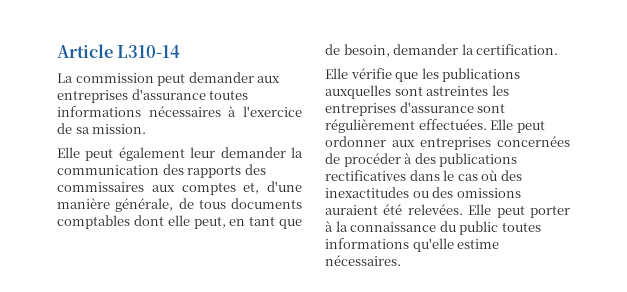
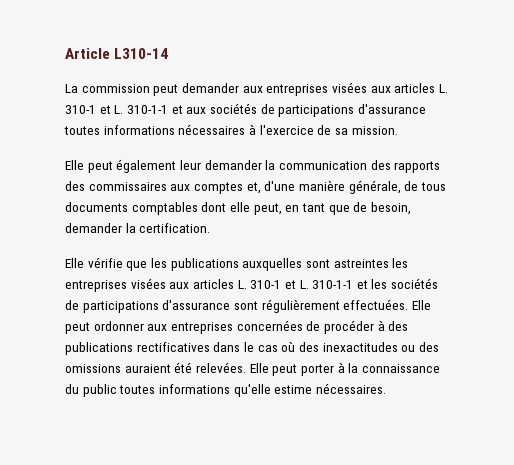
- La commission peut demander aux entreprises d'assurance toutes informations nécessaires à l'exercice de sa mission.
+ La commission peut demander aux entreprises visées aux articles L. 310-1 et L. 310-1-1 et aux sociétés de participations d'assurance toutes informations nécessaires à l'exercice de sa mission.
- Elle vérifie que les publications auxquelles sont astreintes les entreprises d'assurance sont régulièrement effectuées.
+ Elle vérifie que les publications auxquelles sont astreintes les entreprises visées aux articles L. 310-1 et L. 310-1-1 et les sociétés de participations d'assurance sont régulièrement effectuées.

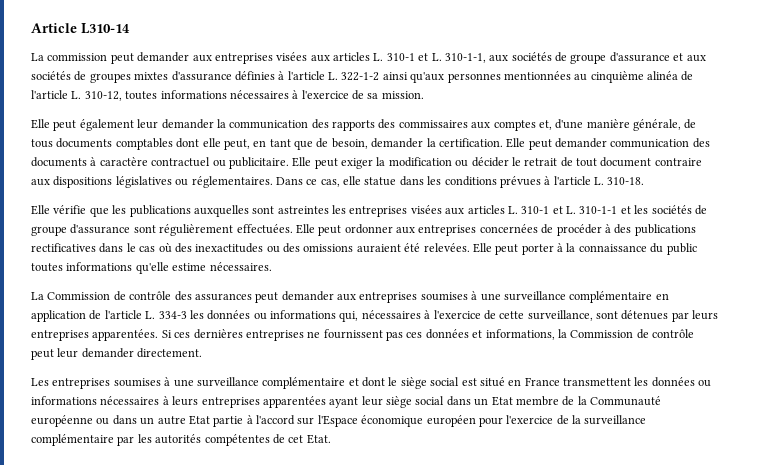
- La commission peut demander aux entreprises visées aux articles L. 310-1 et L. 310-1-1 et aux sociétés de participations d'assurance toutes informations nécessaires à l'exercice de sa mission.
+ La commission peut demander aux entreprises visées aux articles L. 310-1 et L. 310-1-1, aux sociétés de groupe d'assurance et aux sociétés de groupes mixtes d'assurance définies à l'article L. 322-1-2 ainsi qu'aux personnes mentionnées au cinquième alinéa de l'article L. 310-12, toutes informations nécessaires à l'exercice de sa mission.
+ Elle peut demander communication des documents à caractère contractuel ou publicitaire. Elle peut exiger la modification ou décider le retrait de tout document contraire aux dispositions législatives ou réglementaires. Dans ce cas, elle statue dans les conditions prévues à l'article L. 310-18.
- Elle vérifie que les publications auxquelles sont astreintes les entreprises visées aux articles L. 310-1 et L. 310-1-1 et les sociétés de participations d'assurance sont régulièrement effectuées.
+ Elle vérifie que les publications auxquelles sont astreintes les entreprises visées aux articles L. 310-1 et L. 310-1-1 et les sociétés de groupe d'assurance sont régulièrement effectuées.
+ La Commission de contrôle des assurances peut demander aux entreprises soumises à une surveillance complémentaire en application de l'article L. 334-3 les données ou informations qui, nécessaires à l'exercice de cette surveillance, sont détenues par leurs entreprises apparentées. Si ces dernières entreprises ne fournissent pas ces données et informations, la Commission de contrôle peut leur demander directement.
+ Les entreprises soumises à une surveillance complémentaire et dont le siège social est situé en France transmettent les données ou informations nécessaires à leurs entreprises apparentées ayant leur siège social dans un Etat membre de la Communauté européenne ou dans un autre Etat partie à l'accord sur l'Espace économique européen pour l'exercice de la surveillance complémentaire par les autorités compétentes de cet Etat.

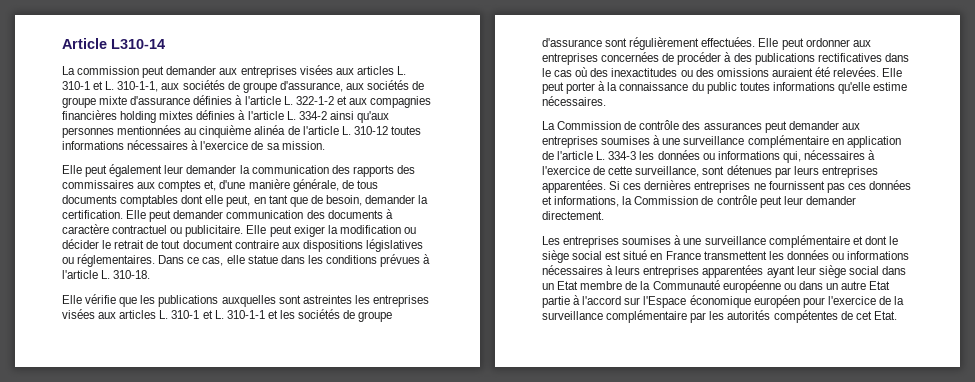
- La commission peut demander aux entreprises visées aux articles L. 310-1 et L. 310-1-1, aux sociétés de groupe d'assurance et aux sociétés de groupes mixtes d'assurance définies à l'article L. 322-1-2 ainsi qu'aux personnes mentionnées au cinquième alinéa de l'article L. 310-12, toutes informations nécessaires à l'exercice de sa mission.
+ La commission peut demander aux entreprises visées aux articles L. 310-1 et L. 310-1-1, aux sociétés de groupe d'assurance, aux sociétés de groupe mixte d'assurance définies à l'article L. 322-1-2 et aux compagnies financières holding mixtes définies à l'article L. 334-2 ainsi qu'aux personnes mentionnées au cinquième alinéa de l'article L. 310-12 toutes informations nécessaires à l'exercice de sa mission.

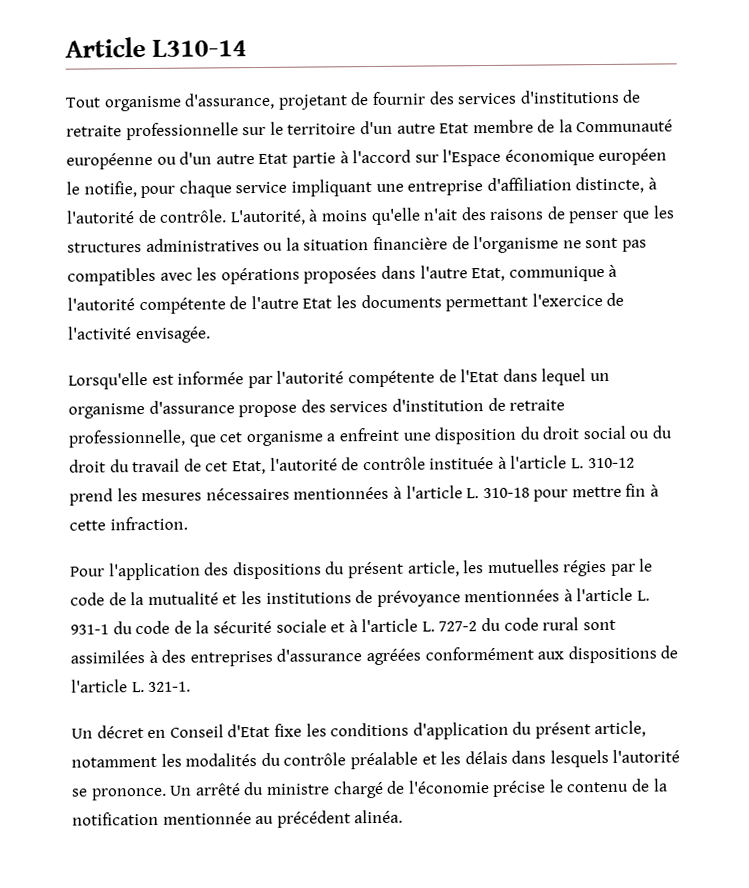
- La commission peut demander aux entreprises visées aux articles L. 310-1 et L. 310-1-1, aux sociétés de groupe d'assurance, aux sociétés de groupe mixte d'assurance définies à l'article L. 322-1-2 et aux compagnies financières holding mixtes définies à l'article L. 334-2 ainsi qu'aux personnes mentionnées au cinquième alinéa de l'article L. 310-12 toutes informations nécessaires à l'exercice de sa mission.
- Elle peut également leur demander la communication des rapports des commissaires aux comptes et, d'une manière générale, de tous documents comptables dont elle peut, en tant que de besoin, demander la certification. Elle peut demander communication des documents à caractère contractuel ou publicitaire. Elle peut exiger la modification ou décider le retrait de tout document contraire aux dispositions législatives ou réglementaires. Dans ce cas, elle statue dans les conditions prévues à l'article L. 310-18.
- Elle vérifie que les publications auxquelles sont astreintes les entreprises visées aux articles L. 310-1 et L. 310-1-1 et les sociétés de groupe d'assurance sont régulièrement effectuées. Elle peut ordonner aux entreprises concernées de procéder à des publications rectificatives dans le cas où des inexactitudes ou des omissions auraient été relevées. Elle peut porter à la connaissance du public toutes informations qu'elle estime nécessaires.
- La Commission de contrôle des assurances peut demander aux entreprises soumises à une surveillance complémentaire en application de l'article L. 334-3 les données ou informations qui, nécessaires à l'exercice de cette surveillance, sont détenues par leurs entreprises apparentées. Si ces dernières entreprises ne fournissent pas ces données et informations, la Commission de contrôle peut leur demander directement.
- Les entreprises soumises à une surveillance complémentaire et dont le siège social est situé en France transmettent les données ou informations nécessaires à leurs entreprises apparentées ayant leur siège social dans un Etat membre de la Communauté européenne ou dans un autre Etat partie à l'accord sur l'Espace économique européen pour l'exercice de la surveillance complémentaire par les autorités compétentes de cet Etat.
+ Tout organisme d'assurance, projetant de fournir des services d'institutions de retraite professionnelle sur le territoire d'un autre Etat membre de la Communauté européenne ou d'un autre Etat partie à l'accord sur l'Espace économique européen le notifie, pour chaque service impliquant une entreprise d'affiliation distincte, à l'autorité de contrôle. L'autorité, à moins qu'elle n'ait des raisons de penser que les structures administratives ou la situation financière de l'organisme ne sont pas compatibles avec les opérations proposées dans l'autre Etat, communique à l'autorité compétente de l'autre Etat les documents permettant l'exercice de l'activité envisagée.
+ Lorsqu'elle est informée par l'autorité compétente de l'Etat dans lequel un organisme d'assurance propose des services d'institution de retraite professionnelle, que cet organisme a enfreint une disposition du droit social ou du droit du travail de cet Etat, l'autorité de contrôle instituée à l'article L. 310-12 prend les mesures nécessaires mentionnées à l'article L. 310-18 pour mettre fin à cette infraction.
+ Pour l'application des dispositions du présent article, les mutuelles régies par le code de la mutualité et les institutions de prévoyance mentionnées à l'article L. 931-1 du code de la sécurité sociale et à l'article L. 727-2 du code rural sont assimilées à des entreprises d'assurance agréées conformément aux dispositions de l'article L. 321-1.
+ Un décret en Conseil d'Etat fixe les conditions d'application du présent article, notamment les modalités du contrôle préalable et les délais dans lesquels l'autorité se prononce. Un arrêté du ministre chargé de l'économie précise le contenu de la notification mentionnée au précédent alinéa.

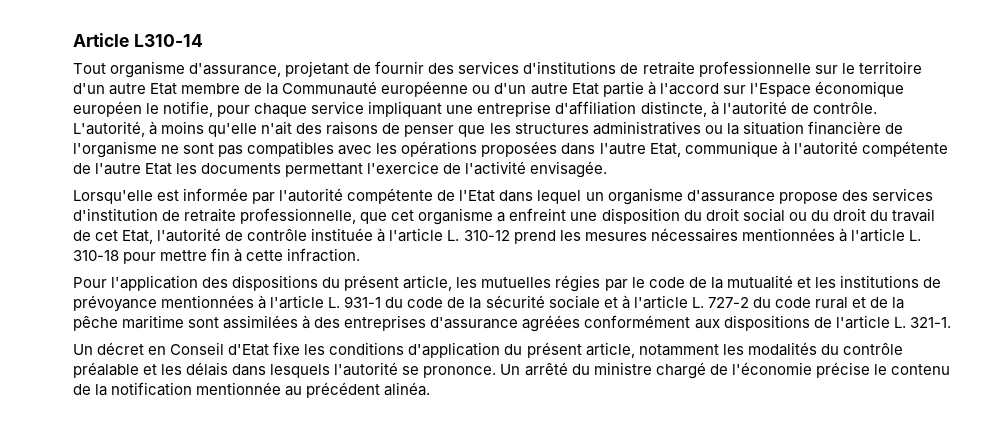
- Pour l'application des dispositions du présent article, les mutuelles régies par le code de la mutualité et les institutions de prévoyance mentionnées à l'article L. 931-1 du code de la sécurité sociale et à l'article L. 727-2 du code rural sont assimilées à des entreprises d'assurance agréées conformément aux dispositions de l'article L. 321-1.
+ Pour l'application des dispositions du présent article, les mutuelles régies par le code de la mutualité et les institutions de prévoyance mentionnées à l'article L. 931-1 du code de la sécurité sociale et à l'article L. 727-2 du code rural et de la pêche maritime sont assimilées à des entreprises d'assurance agréées conformément aux dispositions de l'article L. 321-1.

